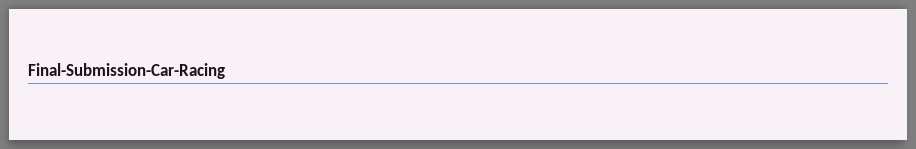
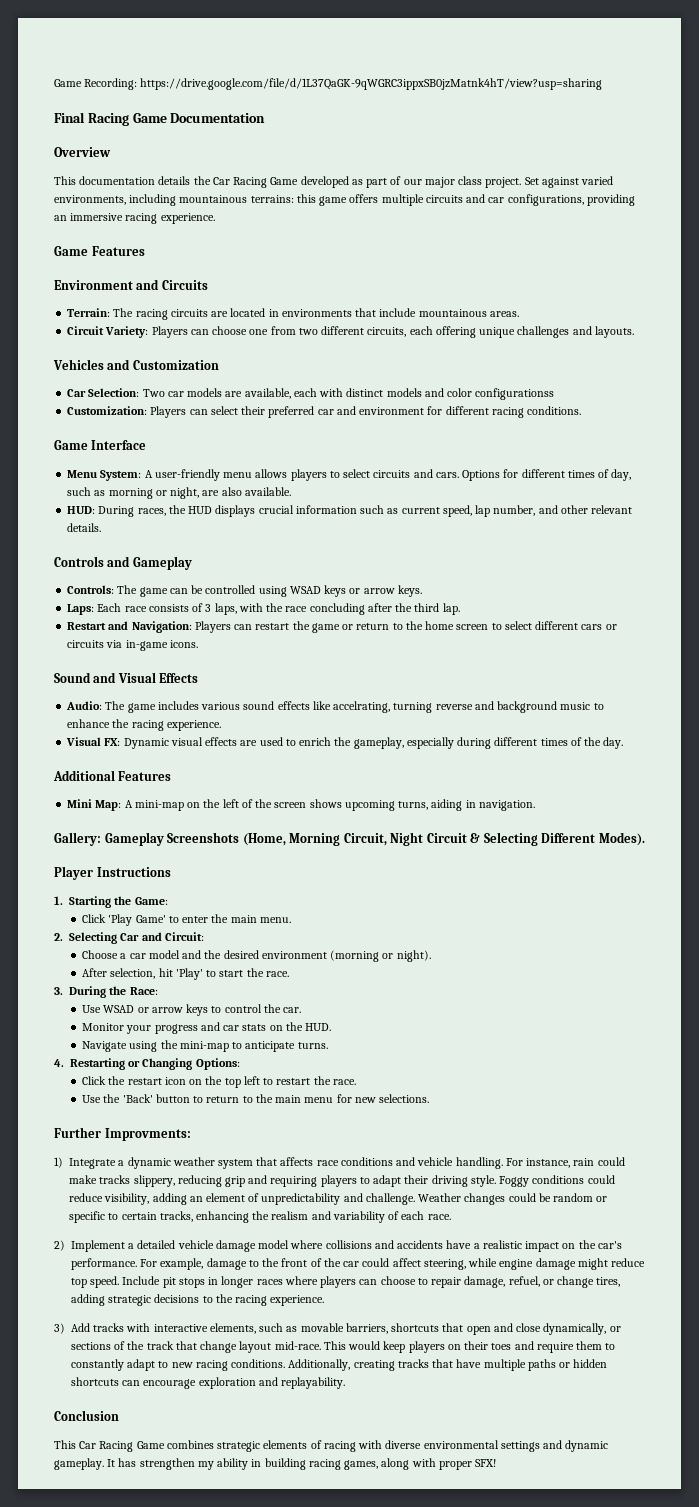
- Final-Submission-Car-Racing
+ Game Recording: https://drive.google.com/file/d/1L37QaGK-9qWGRC3ippxSB0jzMatnk4hT/view?usp=sharing
+ Final Racing Game Documentation
+ Overview
+ This documentation details the Car Racing Game developed as part of our major class project. Set against varied environments, including mountainous terrains: this game offers multiple circuits and car configurations, providing an immersive racing experience.
+ Game Features
+ Environment and Circuits
+ Terrain: The racing circuits are located in environments that include mountainous areas.
+ Circuit Variety: Players can choose one from two different circuits, each offering unique challenges and layouts.
+ Vehicles and Customization
+ Car Selection: Two car models are available, each with distinct models and color configurationss
+ Customization: Players can select their preferred car and environment for different racing conditions.
+ Game Interface
+ Menu System: A user-friendly menu allows players to select circuits and cars. Options for different times of day, such as morning or night, are also available.
+ HUD: During races, the HUD displays crucial information such as current speed, lap number, and other relevant details.
+ Controls and Gameplay
+ Controls: The game can be controlled using WSAD keys or arrow keys.
+ Laps: Each race consists of 3 laps, with the race concluding after the third lap.
+ Restart and Navigation: Players can restart the game or return to the home screen to select different cars or circuits via in-game icons.
+ Sound and Visual Effects
+ Audio: The game includes various sound effects like accelrating, turning reverse and background music to enhance the racing experience.
+ Visual FX: Dynamic visual effects are used to enrich the gameplay, especially during different times of the day.
+ Additional Features
+ Mini Map: A mini-map on the left of the screen shows upcoming turns, aiding in navigation.
+ Gallery: Gameplay Screenshots (Home, Morning Circuit, Night Circuit & Selecting Different Modes).
+ Player Instructions
+ 1. Starting the Game:
+ Click 'Play Game' to enter the main menu.
+ 2. Selecting Car and Circuit:
+ Choose a car model and the desired environment (morning or night).
+ After selection, hit 'Play' to start the race.
+ 3. During the Race:
+ Use WSAD or arrow keys to control the car.
+ Monitor your progress and car stats on the HUD.
+ Navigate using the mini-map to anticipate turns.
+ 4. Restarting or Changing Options:
+ Click the restart icon on the top left to restart the race.
+ Use the 'Back' button to return to the main menu for new selections.
+ Further Improvments:
+ 1) Integrate a dynamic weather system that affects race conditions and vehicle handling. For instance, rain could make tracks slippery, reducing grip and requiring players to adapt their driving style. Foggy conditions could reduce visibility, adding an element of unpredictability and challenge. Weather changes could be random or specific to certain tracks, enhancing the realism and variability of each race.
+ 2) Implement a detailed vehicle damage model where collisions and accidents have a realistic impact on the car's performance. For example, damage to the front of the car could affect steering, while engine damage might reduce top speed. Include pit stops in longer races where players can choose to repair damage, refuel, or change tires, adding strategic decisions to the racing experience.
+ 3) Add tracks with interactive elements, such as movable barriers, shortcuts that open and close dynamically, or sections of the track that change layout mid-race. This would keep players on their toes and require them to constantly adapt to new racing conditions. Additionally, creating tracks that have multiple paths or hidden shortcuts can encourage exploration and replayability.
+ Conclusion
+ This Car Racing Game combines strategic elements of racing with diverse environmental settings and dynamic gameplay. It has strengthen my ability in building racing games, along with proper SFX!

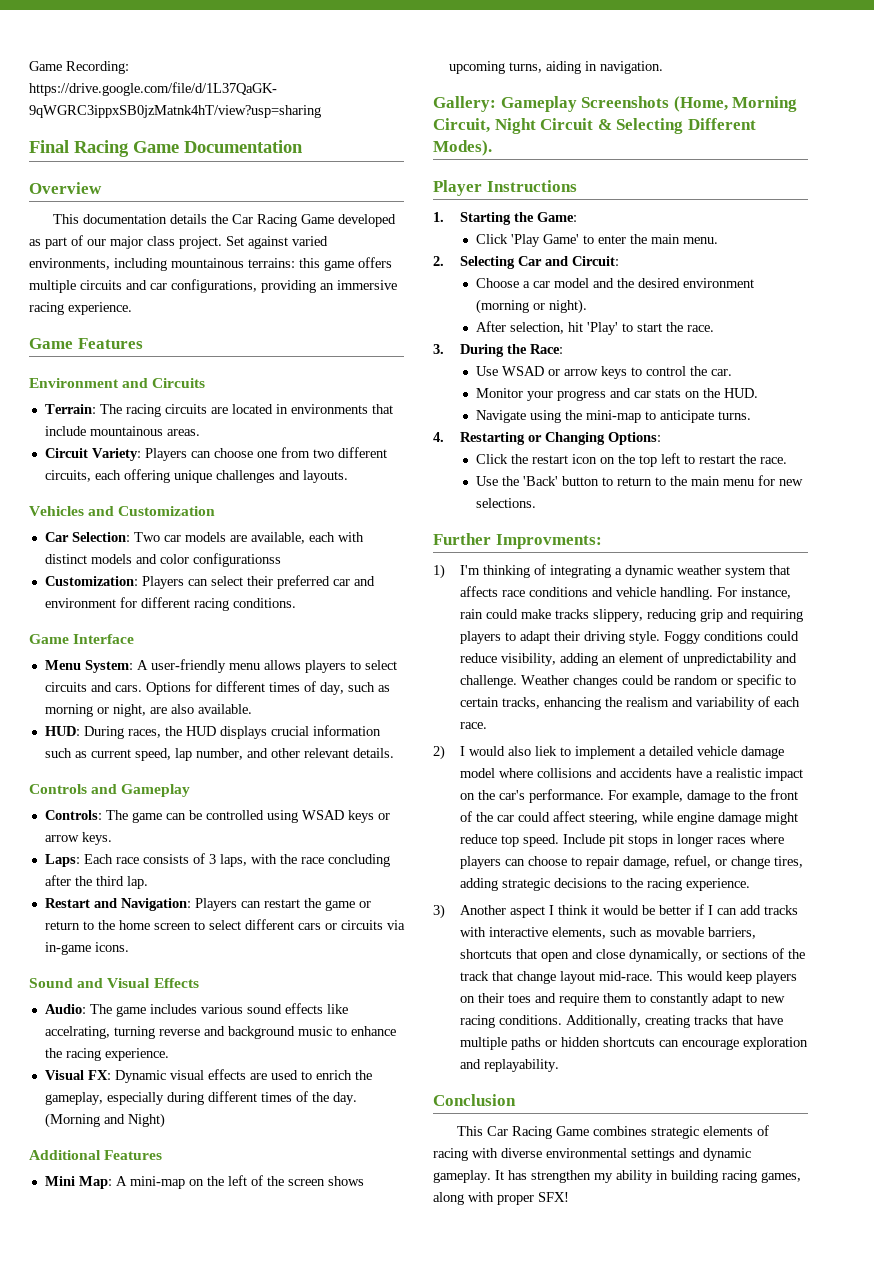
+ (Morning and Night)
- 1) Integrate a dynamic weather system that affects race conditions and vehicle handling.
+ 1) I'm thinking of integrating a dynamic weather system that affects race conditions and vehicle handling.
- 2) Implement a detailed vehicle damage model where collisions and accidents have a realistic impact on the car's performance.
+ 2) I would also liek to implement a detailed vehicle damage model where collisions and accidents have a realistic impact on the car's performance.
- 3) Add tracks with interactive elements, such as movable barriers, shortcuts that open and close dynamically, or sections of the track that change layout mid-race.
+ 3) Another aspect I think it would be better if I can add tracks with interactive elements, such as movable barriers, shortcuts that open and close dynamically, or sections of the track that change layout mid-race.

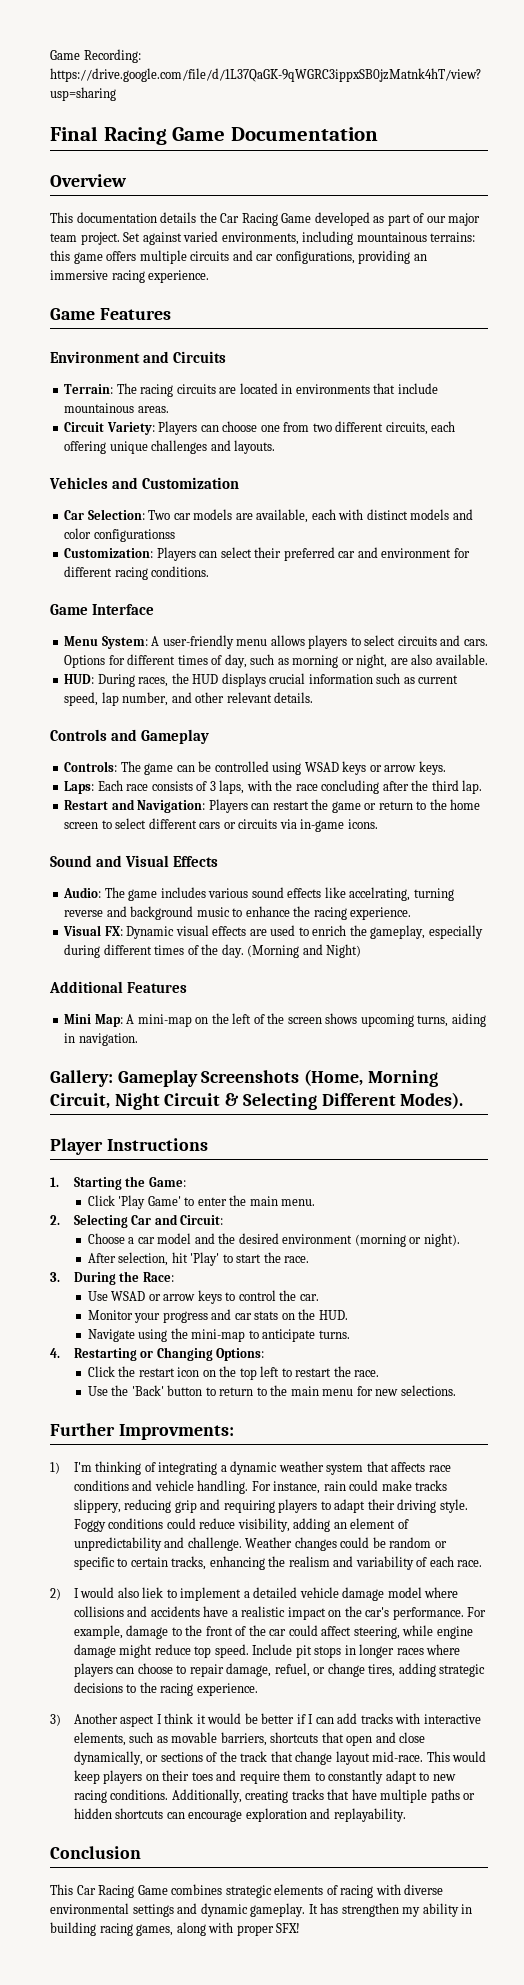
- This documentation details the Car Racing Game developed as part of our major class project.
+ This documentation details the Car Racing Game developed as part of our major team project.

